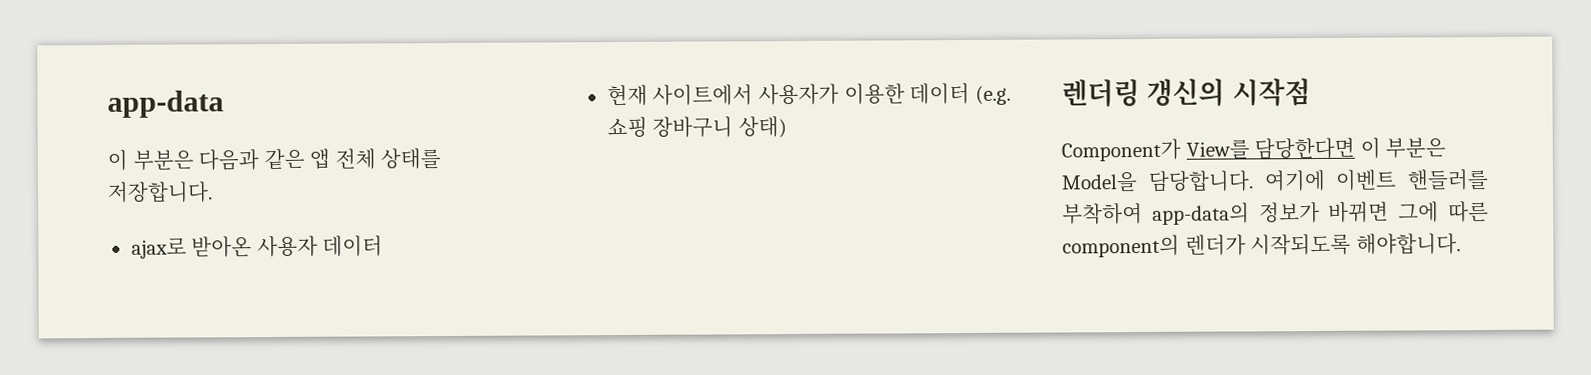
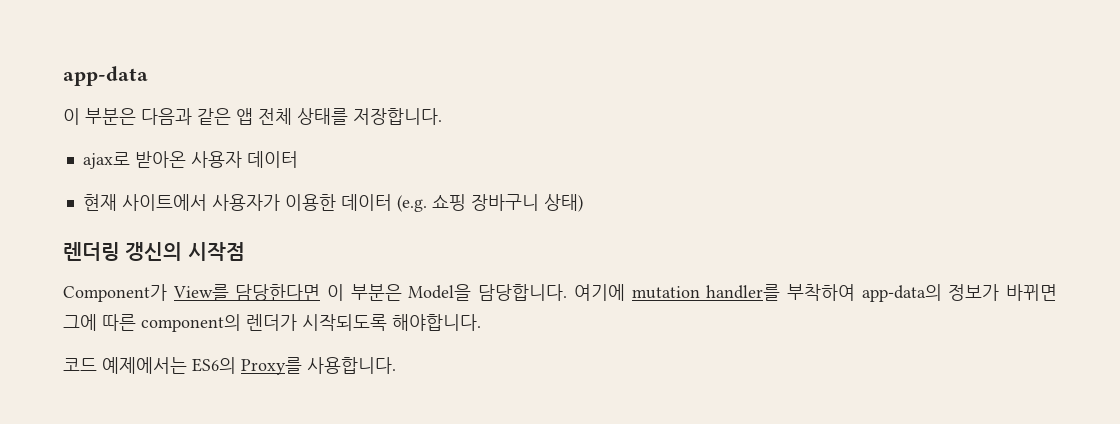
- 여기에 이벤트 핸들러를 부착하여 app-data의 정보가 바뀌면 그에 따른 component의 렌더가 시작되도록 해야합니다.
+ 여기에 mutation handler를 부착하여 app-data의 정보가 바뀌면 그에 따른 component의 렌더가 시작되도록 해야합니다.
+ 코드 예제에서는 ES6의 Proxy를 사용합니다.

